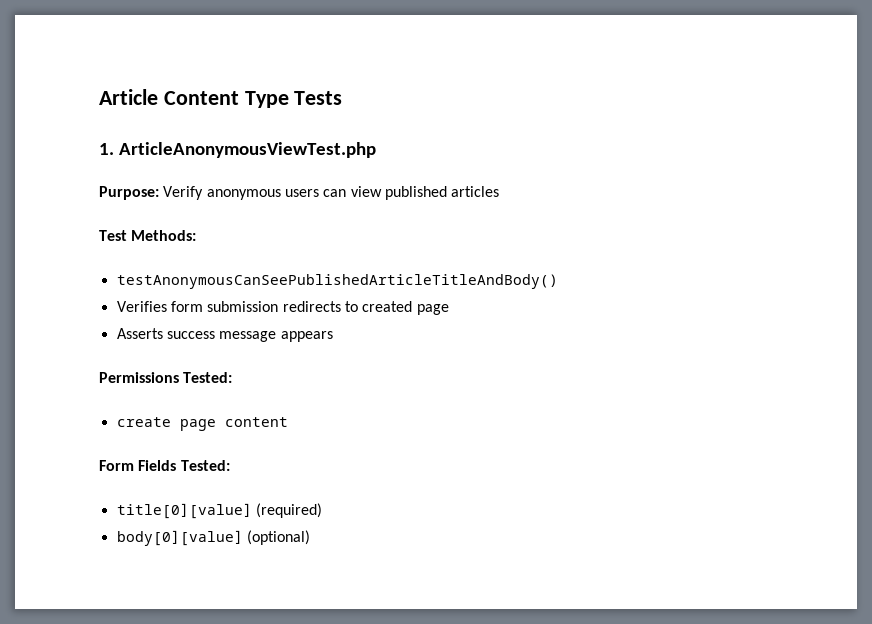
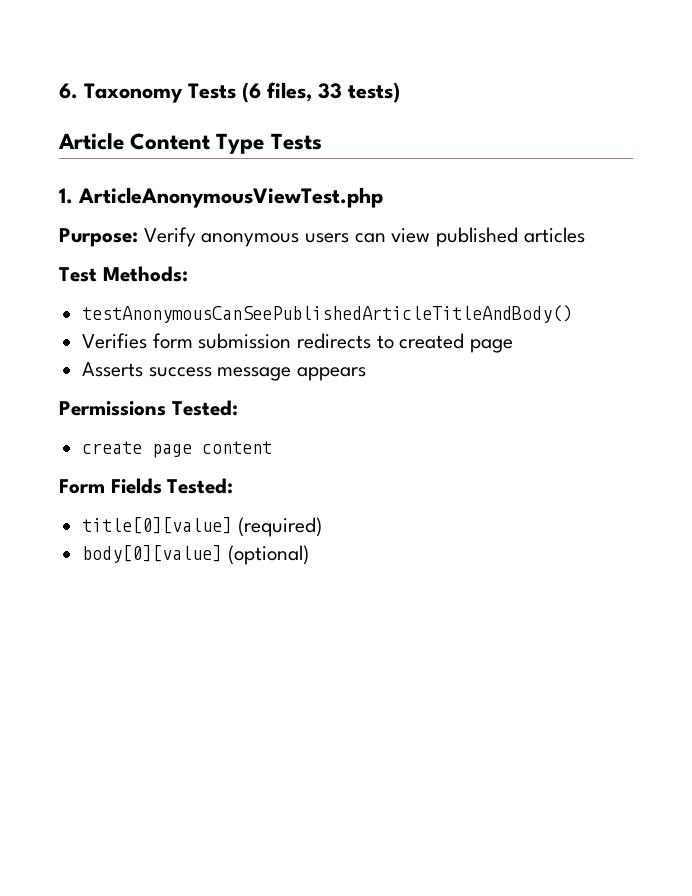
+ 6. Taxonomy Tests (6 files, 33 tests)

